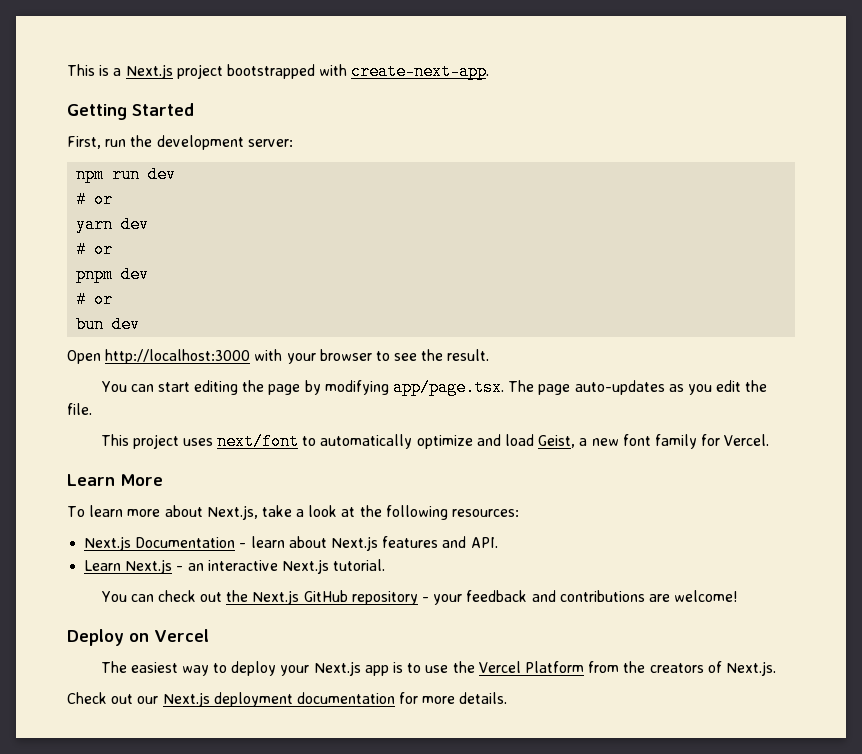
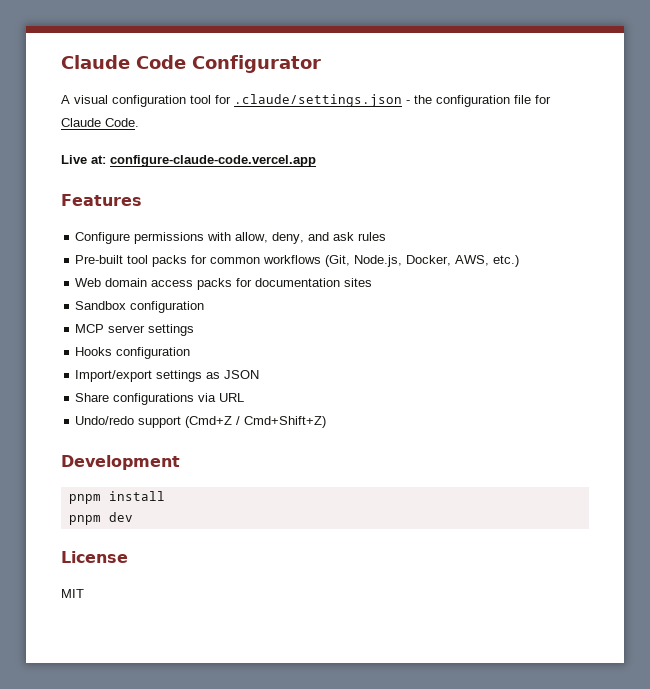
- This is a Next.js project bootstrapped with create-next-app.
- Getting Started
- First, run the development server:
- npm run dev
- # or
- yarn dev
- # or
+ Claude Code Configurator
+ A visual configuration tool for .claude/settings.json - the configuration file for Claude Code.
+ Live at: configure-claude-code.vercel.app
+ Features
+ Configure permissions with allow, deny, and ask rules
+ Pre-built tool packs for common workflows (Git, Node.js, Docker, AWS, etc.)
+ Web domain access packs for documentation sites
+ Sandbox configuration
+ MCP server settings
+ Hooks configuration
+ Import/export settings as JSON
+ Share configurations via URL
+ Undo/redo support (Cmd+Z / Cmd+Shift+Z)
+ Development
+ pnpm install
  pnpm dev
- # or
- bun dev
- Open http://localhost:3000 with your browser to see the result.
- You can start editing the page by modifying app/page.tsx. The page auto-updates as you edit the file.
- This project uses next/font to automatically optimize and load Geist, a new font family for Vercel.
- Learn More
- To learn more about Next.js, take a look at the following resources:
- Next.js Documentation - learn about Next.js features and API.
- Learn Next.js - an interactive Next.js tutorial.
- You can check out the Next.js GitHub repository - your feedback and contributions are welcome!
- Deploy on Vercel
- The easiest way to deploy your Next.js app is to use the Vercel Platform from the creators of Next.js.
- Check out our Next.js deployment documentation for more details.
+ License
+ MIT

